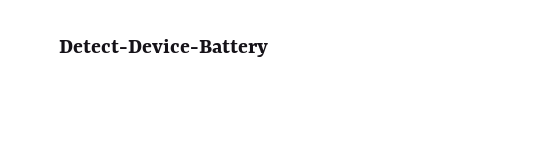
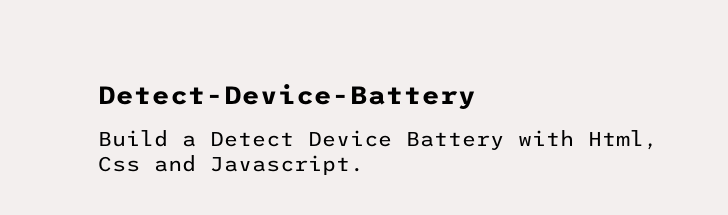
+ Build a Detect Device Battery with Html, Css and Javascript.

